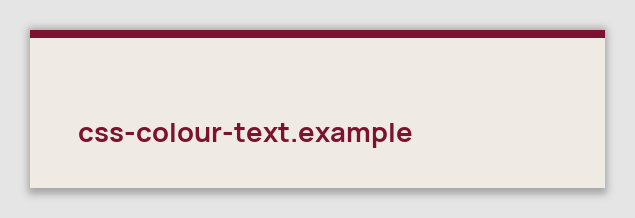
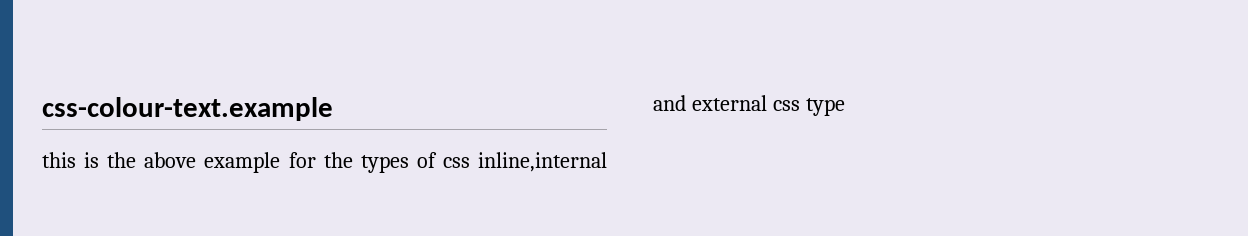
+ this is the above example for the types of css inline,internal and external css type

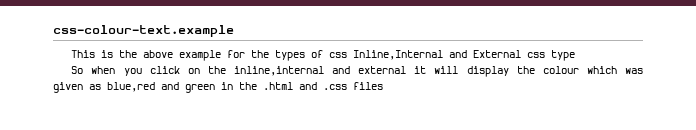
- this is the above example for the types of css inline,internal and external css type
+ This is the above example for the types of css Inline,Internal and External css type
+ So when you click on the inline,internal and external it will display the colour which was given as blue,red and green in the .html and .css files

